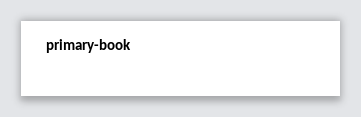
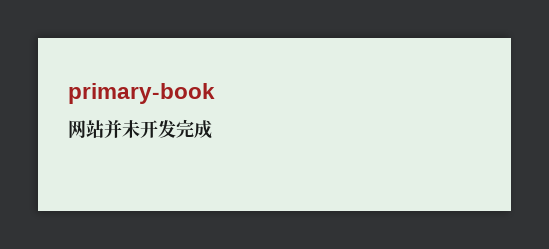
+ 网站并未开发完成

